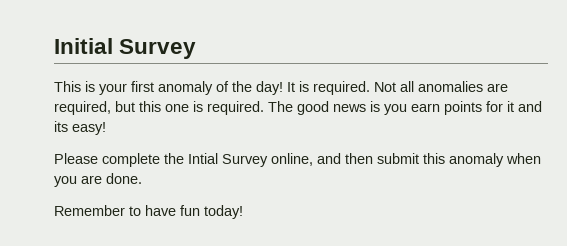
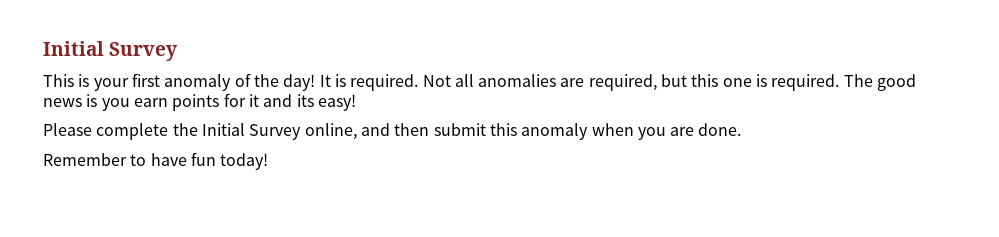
- Please complete the Intial Survey online, and then submit this anomaly when you are done.
+ Please complete the Initial Survey online, and then submit this anomaly when you are done.

